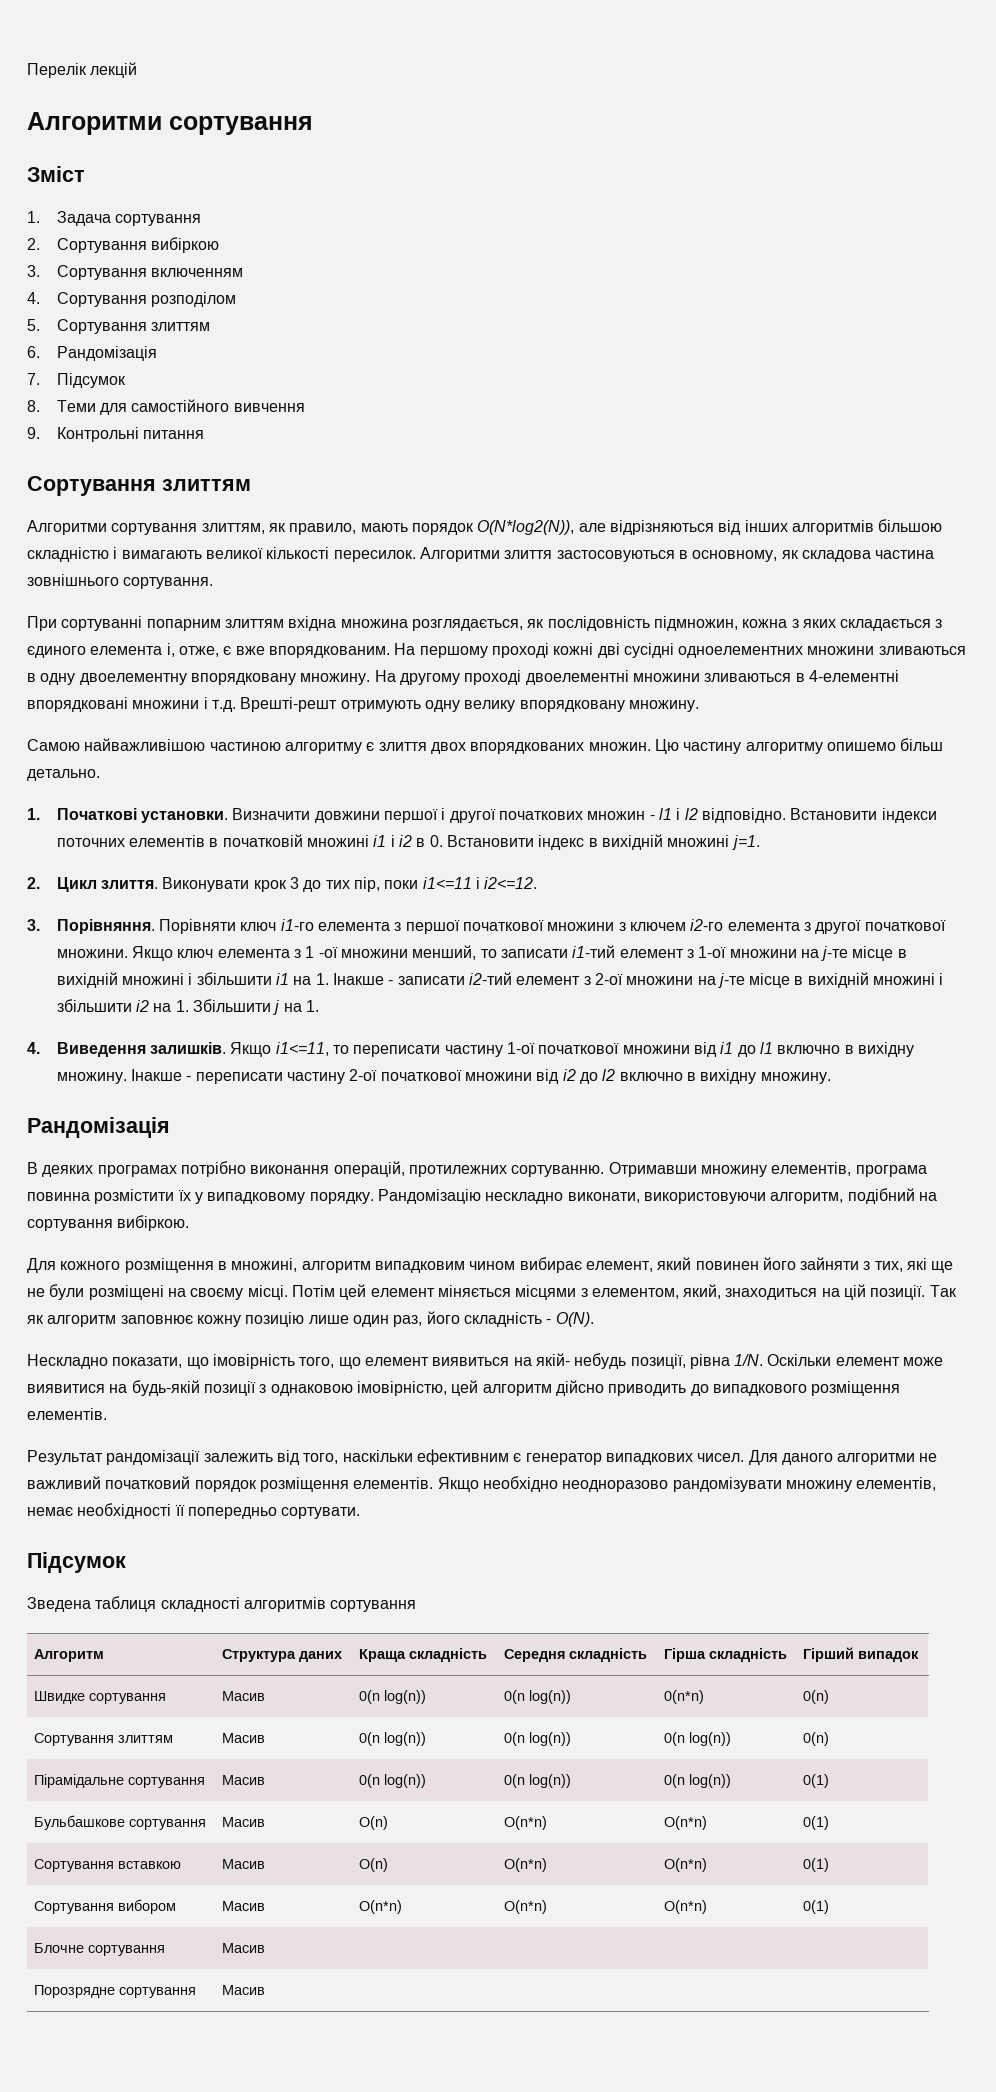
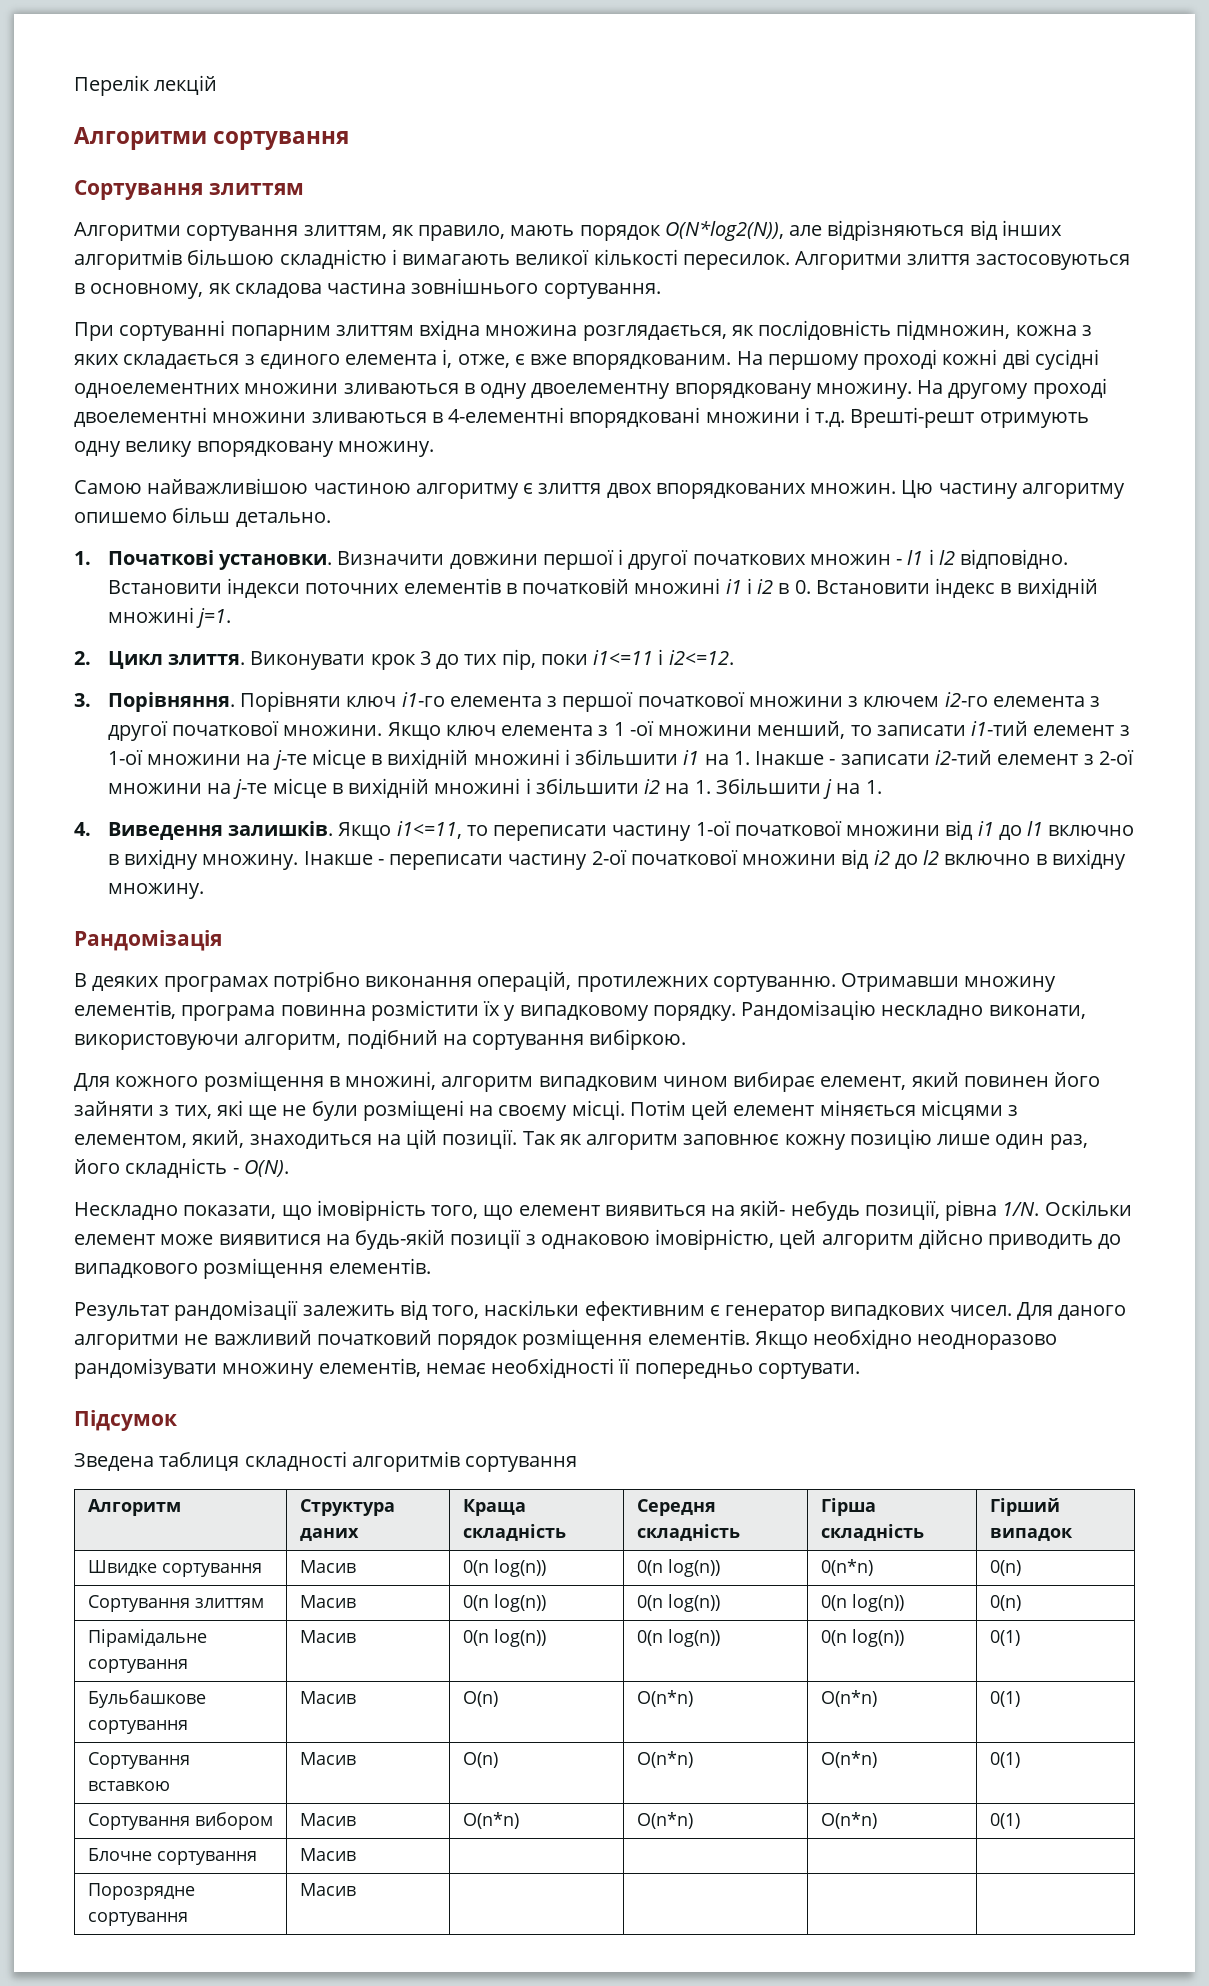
- Зміст
- 1. Задача сортування
- 2. Сортування вибіркою
- 3. Сортування включенням
- 4. Сортування розподілом
- 5. Сортування злиттям
- 6. Рандомізація
- 7. Підсумок
- 8. Теми для самостійного вивчення
- 9. Контрольні питання

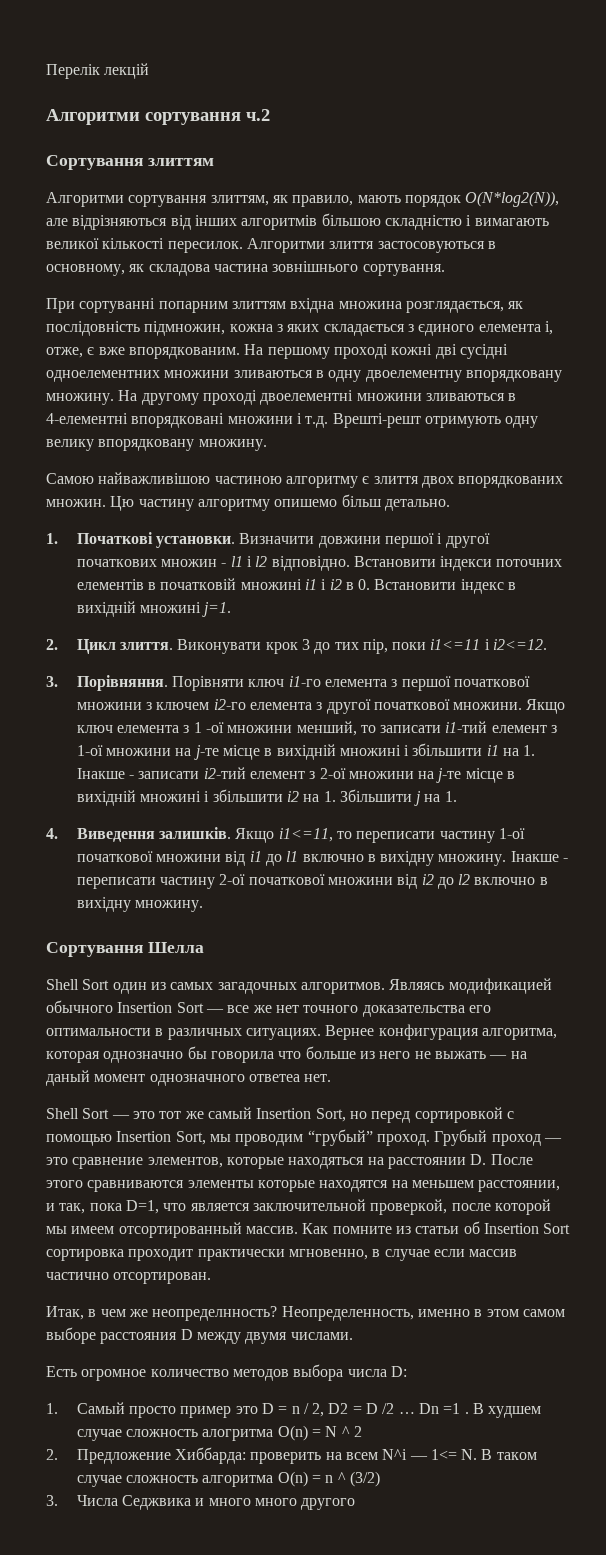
  Перелік лекцій
- Алгоритми сортування
+ Алгоритми сортування ч.2
- Рандомізація
- В деяких програмах потрібно виконання операцій, протилежних сортуванню. Отримавши множину елементів, програма повинна розмістити їх у випадковому порядку. Рандомізацію нескладно виконати, використовуючи алгоритм, подібний на сортування вибіркою.
- Для кожного розміщення в множині, алгоритм випадковим чином вибирає елемент, який повинен його зайняти з тих, які ще не були розміщені на своєму місці. Потім цей елемент міняється місцями з елементом, який, знаходиться на цій позиції. Так як алгоритм заповнює кожну позицію лише один раз, його складність - O(N).
- Нескладно показати, що імовірність того, що елемент виявиться на якій- небудь позиції, рівна 1/N. Оскільки елемент може виявитися на будь-якій позиції з однаковою імовірністю, цей алгоритм дійсно приводить до випадкового розміщення елементів.
- Результат рандомізації залежить від того, наскільки ефективним є генератор випадкових чисел. Для даного алгоритми не важливий початковий порядок розміщення елементів. Якщо необхідно неодноразово рандомізувати множину елементів, немає необхідності її попередньо сортувати.
- Підсумок
- Зведена таблиця складності алгоритмів сортування
- Алгоритм | Структура даних | Краща складність | Середня складність | Гірша складність | Гірший випадок
- Швидке сортування | Масив | 0(n log(n)) | 0(n log(n)) | 0(n*n) | 0(n)
- Сортування злиттям | Масив | 0(n log(n)) | 0(n log(n)) | 0(n log(n)) | 0(n)
- Пірамідальне сортування | Масив | 0(n log(n)) | 0(n log(n)) | 0(n log(n)) | 0(1)
- Бульбашкове сортування | Масив | O(n) | O(n*n) | O(n*n) | 0(1)
- Сортування вставкою | Масив | O(n) | O(n*n) | O(n*n) | 0(1)
- Сортування вибором | Масив | O(n*n) | O(n*n) | O(n*n) | 0(1)
- Блочне сортування | Масив | | | |
- Порозрядне сортування | Масив | | | |
+ Сортування Шелла
+ Shell Sort один из самых загадочных алгоритмов. Являясь модификацией обычного Insertion Sort — все же нет точного доказательства его оптимальности в различных ситуациях. Вернее конфигурация алгоритма, которая однозначно бы говорила что больше из него не выжать — на даный момент однозначного ответеа нет.
+ Shell Sort — это тот же самый Insertion Sort, но перед сортировкой с помощью Insertion Sort, мы проводим “грубый” проход. Грубый проход — это сравнение элементов, которые находяться на расстоянии D. После этого сравниваются элементы которые находятся на меньшем расстоянии, и так, пока D=1, что является заключительной проверкой, после которой мы имеем отсортированный массив. Как помните из статьи об Insertion Sort сортировка проходит практически мгновенно, в случае если массив частично отсортирован.
+ Итак, в чем же неопределнность? Неопределенность, именно в этом самом выборе расстояния D между двумя числами.
+ Есть огромное количество методов выбора числа D:
+ 1. Самый просто пример это D = n / 2, D2 = D /2 … Dn =1 . В худшем случае сложность алогритма O(n) = N ^ 2
+ 2. Предложение Хиббарда: проверить на всем N^i — 1<= N. В таком случае сложность алгоритма O(n) = n ^ (3/2)
+ 3. Числа Седжвика и много много другого

